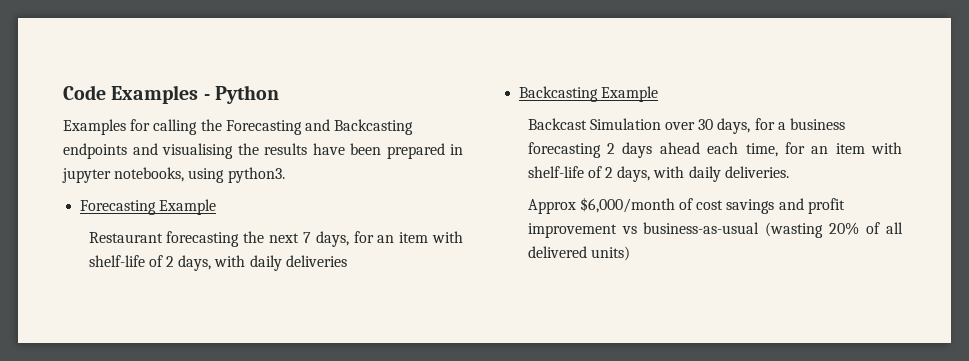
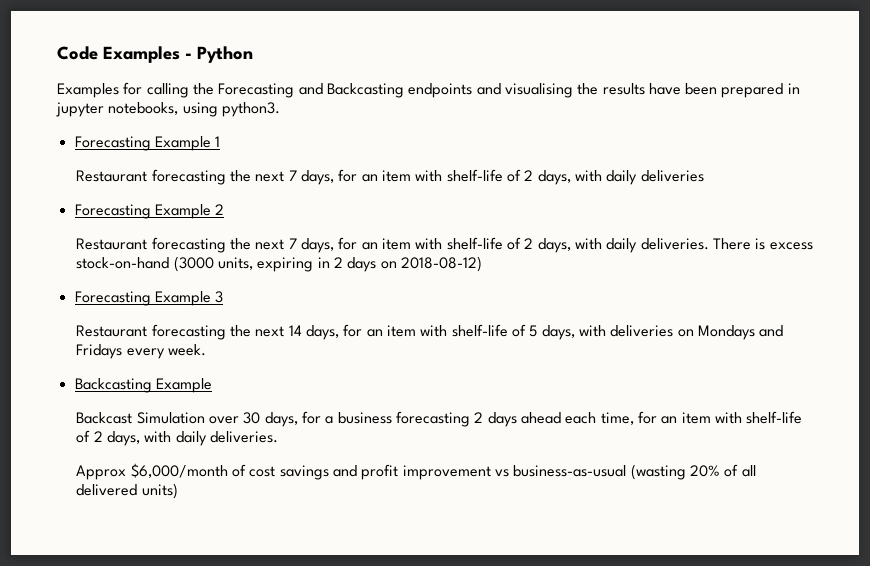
- Forecasting Example
+ Forecasting Example 1
+ Forecasting Example 2
+ Restaurant forecasting the next 7 days, for an item with shelf-life of 2 days, with daily deliveries. There is excess stock-on-hand (3000 units, expiring in 2 days on 2018-08-12)
+ Forecasting Example 3
+ Restaurant forecasting the next 14 days, for an item with shelf-life of 5 days, with deliveries on Mondays and Fridays every week.

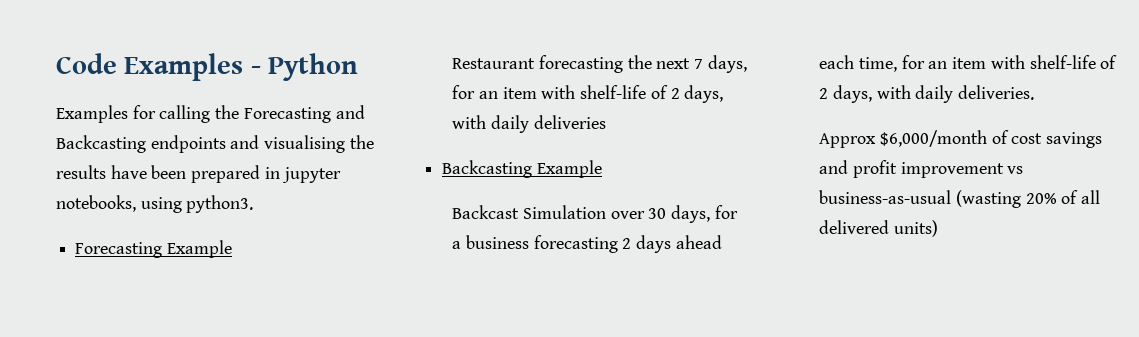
- Forecasting Example 1
+ Forecasting Example
- Forecasting Example 2
- Restaurant forecasting the next 7 days, for an item with shelf-life of 2 days, with daily deliveries. There is excess stock-on-hand (3000 units, expiring in 2 days on 2018-08-12)
- Forecasting Example 3
- Restaurant forecasting the next 14 days, for an item with shelf-life of 5 days, with deliveries on Mondays and Fridays every week.

